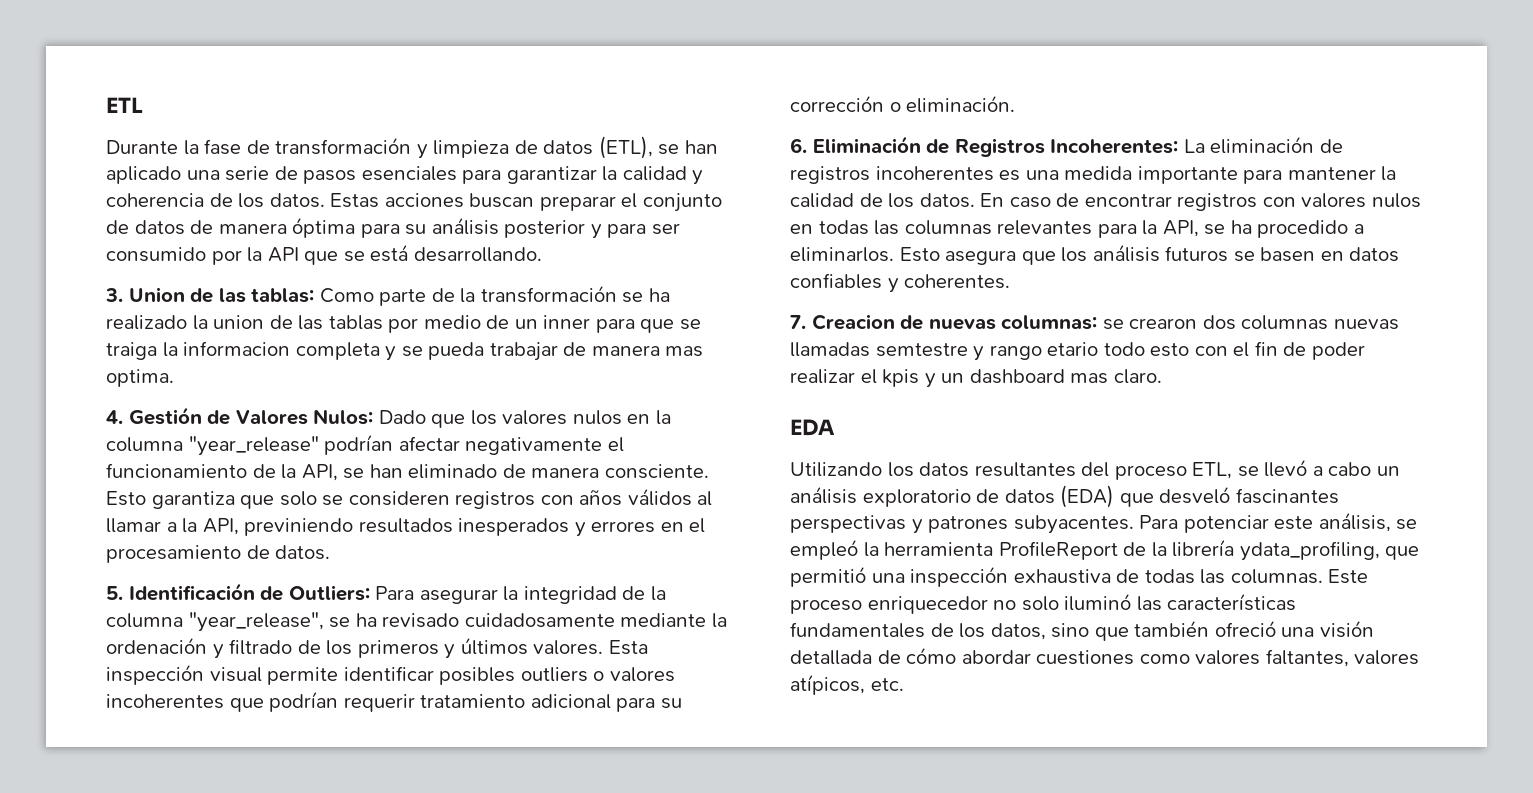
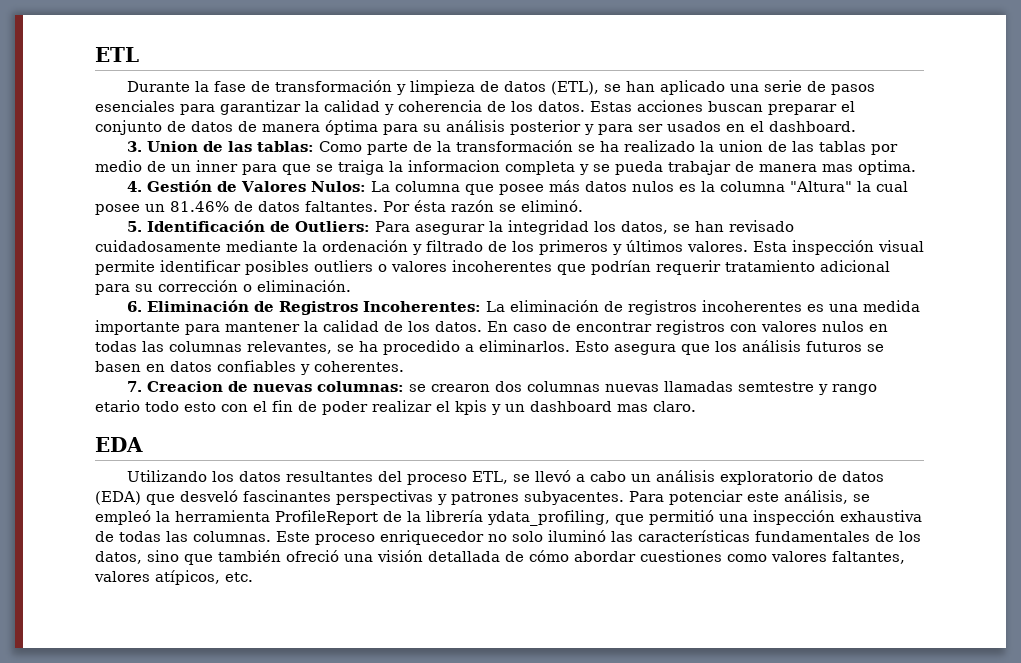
- Estas acciones buscan preparar el conjunto de datos de manera óptima para su análisis posterior y para ser consumido por la API que se está desarrollando.
+ Estas acciones buscan preparar el conjunto de datos de manera óptima para su análisis posterior y para ser usados en el dashboard.
- 4. Gestión de Valores Nulos: Dado que los valores nulos en la columna "year_release" podrían afectar negativamente el funcionamiento de la API, se han eliminado de manera consciente. Esto garantiza que solo se consideren registros con años válidos al llamar a la API, previniendo resultados inesperados y errores en el procesamiento de datos.
+ 4. Gestión de Valores Nulos: La columna que posee más datos nulos es la columna "Altura" la cual posee un 81.46% de datos faltantes. Por ésta razón se eliminó.
- 5. Identificación de Outliers: Para asegurar la integridad de la columna "year_release", se ha revisado cuidadosamente mediante la ordenación y filtrado de los primeros y últimos valores.
+ 5. Identificación de Outliers: Para asegurar la integridad los datos, se han revisado cuidadosamente mediante la ordenación y filtrado de los primeros y últimos valores.
- En caso de encontrar registros con valores nulos en todas las columnas relevantes para la API, se ha procedido a eliminarlos.
+ En caso de encontrar registros con valores nulos en todas las columnas relevantes, se ha procedido a eliminarlos.

